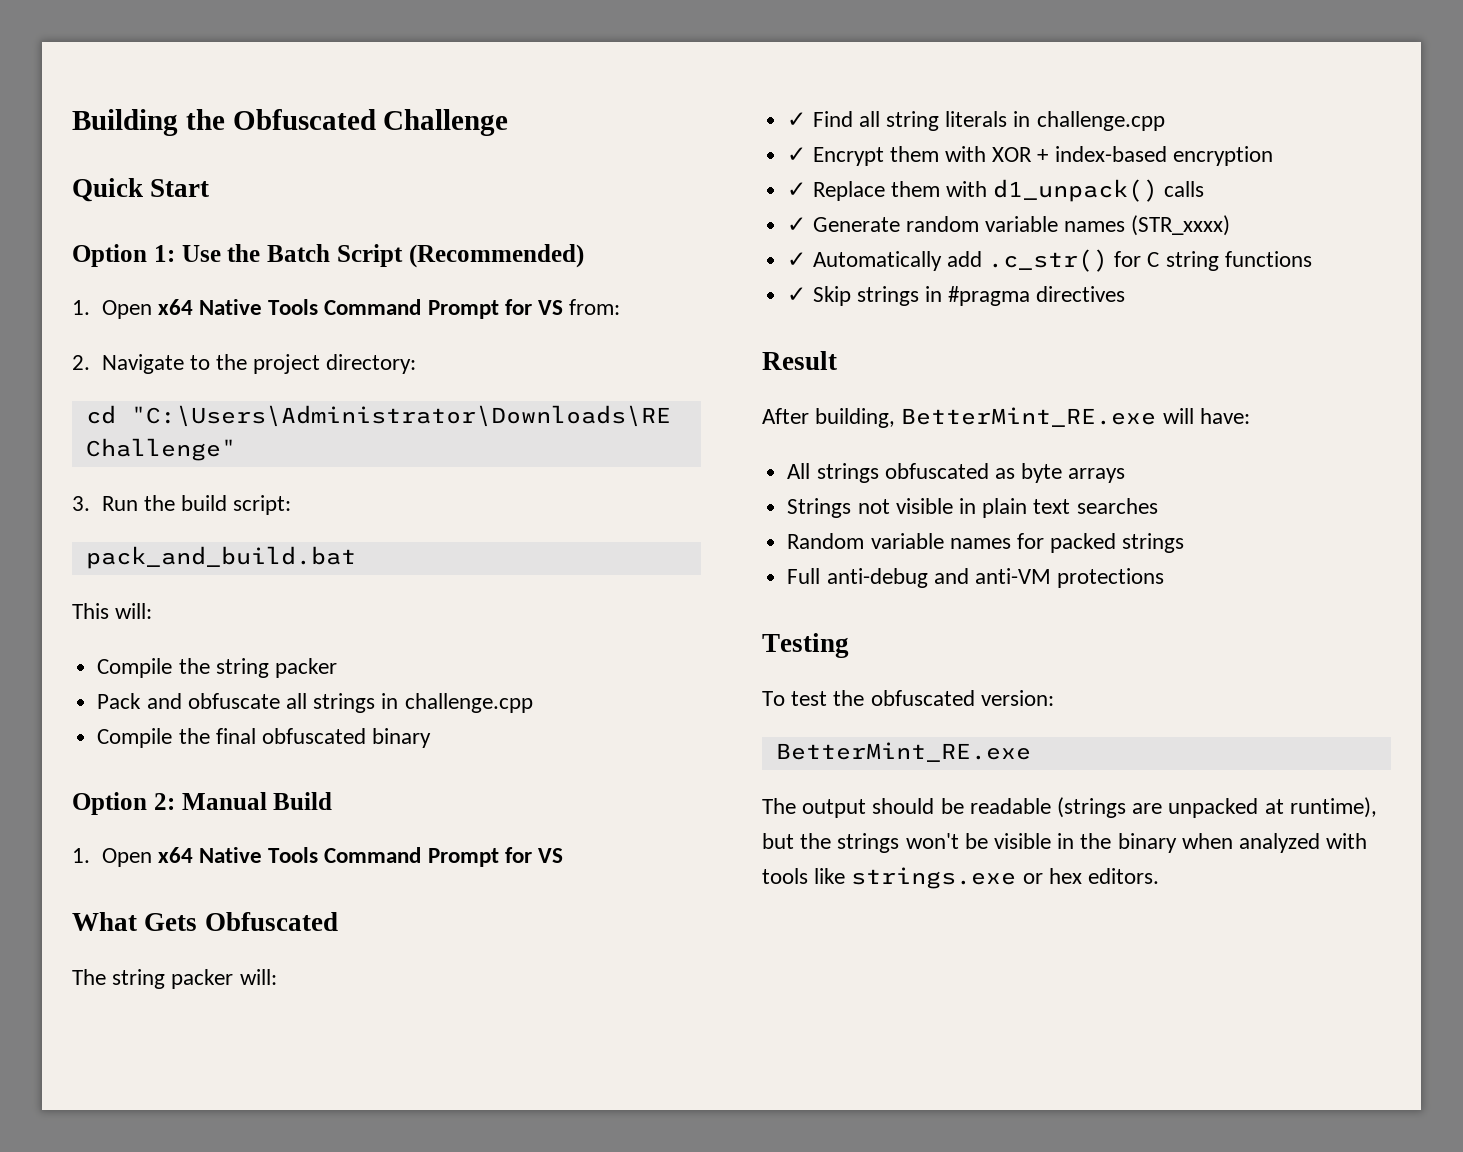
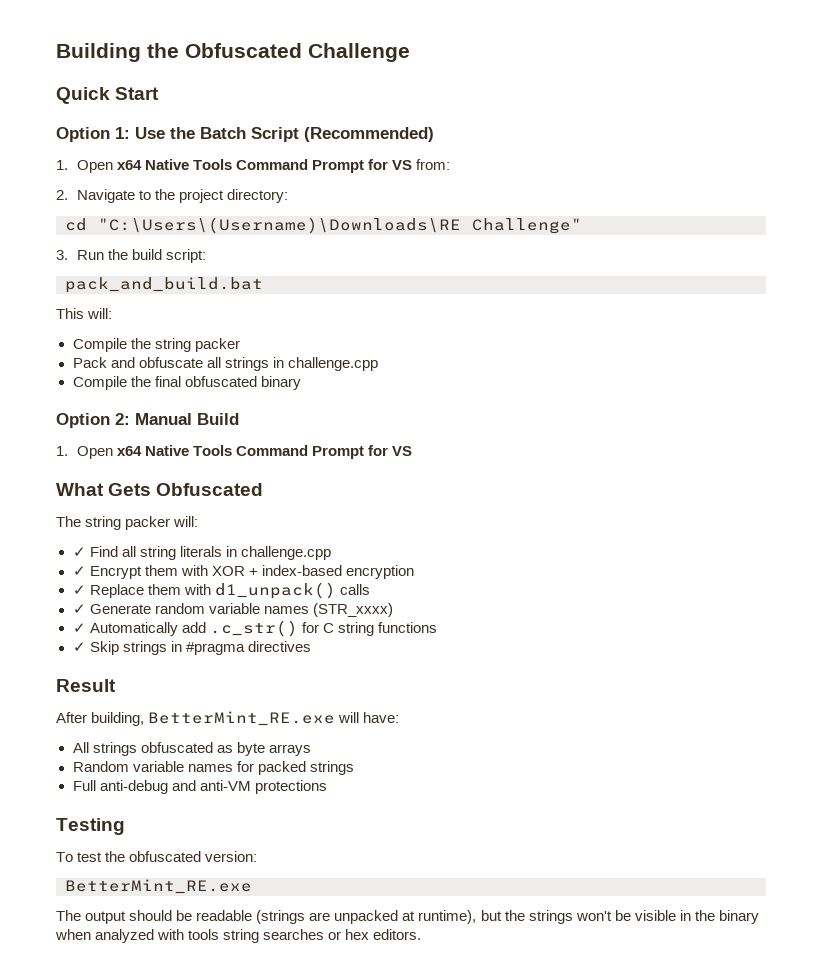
- cd "C:\Users\Administrator\Downloads\RE Challenge"
+ cd "C:\Users\(Username)\Downloads\RE Challenge"
- Strings not visible in plain text searches
- The output should be readable (strings are unpacked at runtime), but the strings won't be visible in the binary when analyzed with tools like strings.exe or hex editors.
+ The output should be readable (strings are unpacked at runtime), but the strings won't be visible in the binary when analyzed with tools string searches or hex editors.

